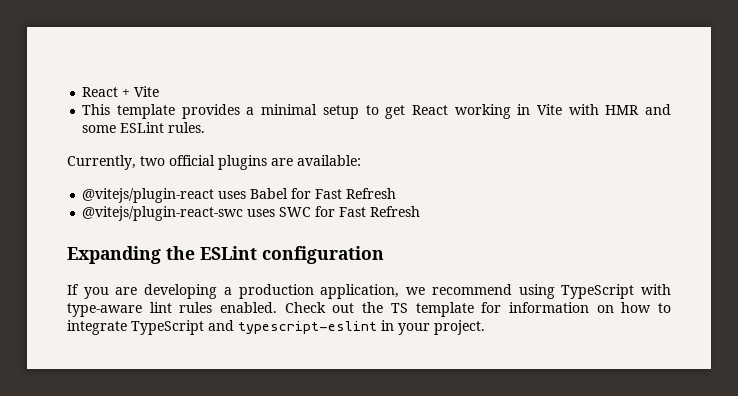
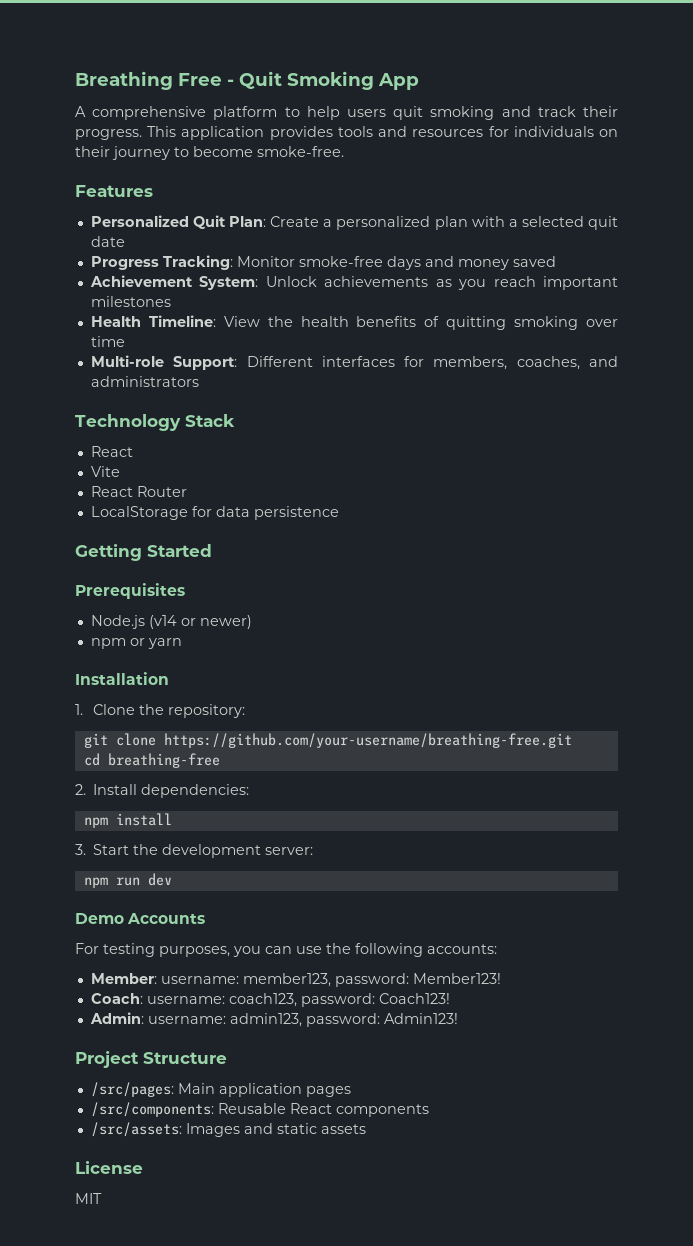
- React + Vite
+ Breathing Free - Quit Smoking App
+ A comprehensive platform to help users quit smoking and track their progress. This application provides tools and resources for individuals on their journey to become smoke-free.
+ Features
+ Personalized Quit Plan: Create a personalized plan with a selected quit date
+ Progress Tracking: Monitor smoke-free days and money saved
+ Achievement System: Unlock achievements as you reach important milestones
+ Health Timeline: View the health benefits of quitting smoking over time
+ Multi-role Support: Different interfaces for members, coaches, and administrators
+ Technology Stack
+ React
+ Vite
- This template provides a minimal setup to get React working in Vite with HMR and some ESLint rules.
- Currently, two official plugins are available:
- @vitejs/plugin-react uses Babel for Fast Refresh
- @vitejs/plugin-react-swc uses SWC for Fast Refresh
- Expanding the ESLint configuration
- If you are developing a production application, we recommend using TypeScript with type-aware lint rules enabled. Check out the TS template for information on how to integrate TypeScript and typescript-eslint in your project.
+ React Router
+ LocalStorage for data persistence
+ Getting Started
+ Prerequisites
+ Node.js (v14 or newer)
+ npm or yarn
+ Installation
+ 1. Clone the repository:
+ git clone https://github.com/your-username/breathing-free.git
+ cd breathing-free
+ 2. Install dependencies:
+ npm install
+ 3. Start the development server:
+ npm run dev
+ Demo Accounts
+ For testing purposes, you can use the following accounts:
+ Member: username: member123, password: Member123!
+ Coach: username: coach123, password: Coach123!
+ Admin: username: admin123, password: Admin123!
+ Project Structure
+ /src/pages: Main application pages
+ /src/components: Reusable React components
+ /src/assets: Images and static assets
+ License
+ MIT

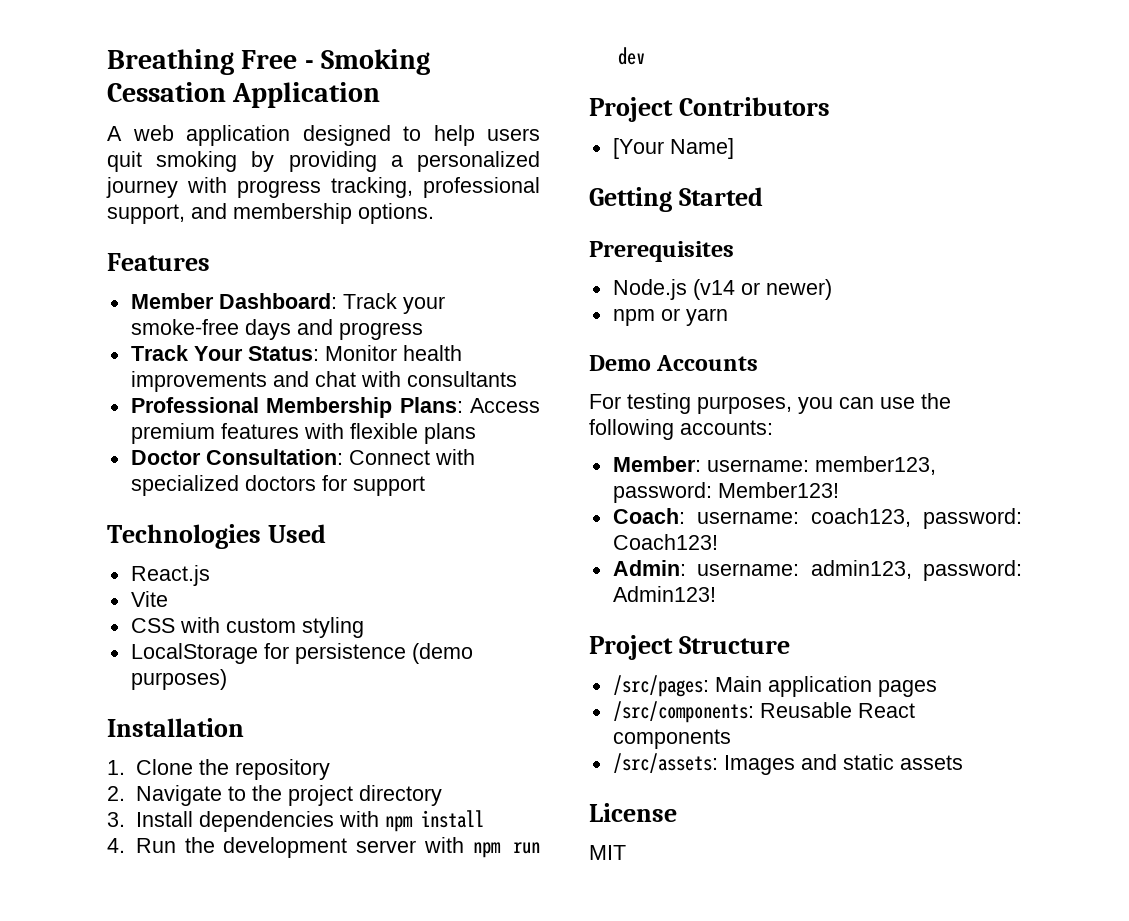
- Breathing Free - Quit Smoking App
- A comprehensive platform to help users quit smoking and track their progress. This application provides tools and resources for individuals on their journey to become smoke-free.
+ Breathing Free - Smoking Cessation Application
+ A web application designed to help users quit smoking by providing a personalized journey with progress tracking, professional support, and membership options.
  Features
- Personalized Quit Plan: Create a personalized plan with a selected quit date
- Progress Tracking: Monitor smoke-free days and money saved
- Achievement System: Unlock achievements as you reach important milestones
- Health Timeline: View the health benefits of quitting smoking over time
- Multi-role Support: Different interfaces for members, coaches, and administrators
- Technology Stack
- React
+ Member Dashboard: Track your smoke-free days and progress
+ Track Your Status: Monitor health improvements and chat with consultants
+ Professional Membership Plans: Access premium features with flexible plans
+ Doctor Consultation: Connect with specialized doctors for support
+ Technologies Used
+ React.js
  Vite
- React Router
+ CSS with custom styling
- LocalStorage for data persistence
+ LocalStorage for persistence (demo purposes)
+ Installation
+ 1. Clone the repository
+ 2. Navigate to the project directory
+ 3. Install dependencies with npm install
+ 4. Run the development server with npm run dev
+ Project Contributors
+ [Your Name]
- Installation
- 1. Clone the repository:
- git clone https://github.com/your-username/breathing-free.git
- cd breathing-free
- 2. Install dependencies:
- npm install
- 3. Start the development server:
- npm run dev

